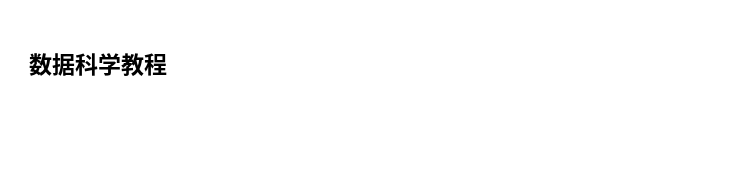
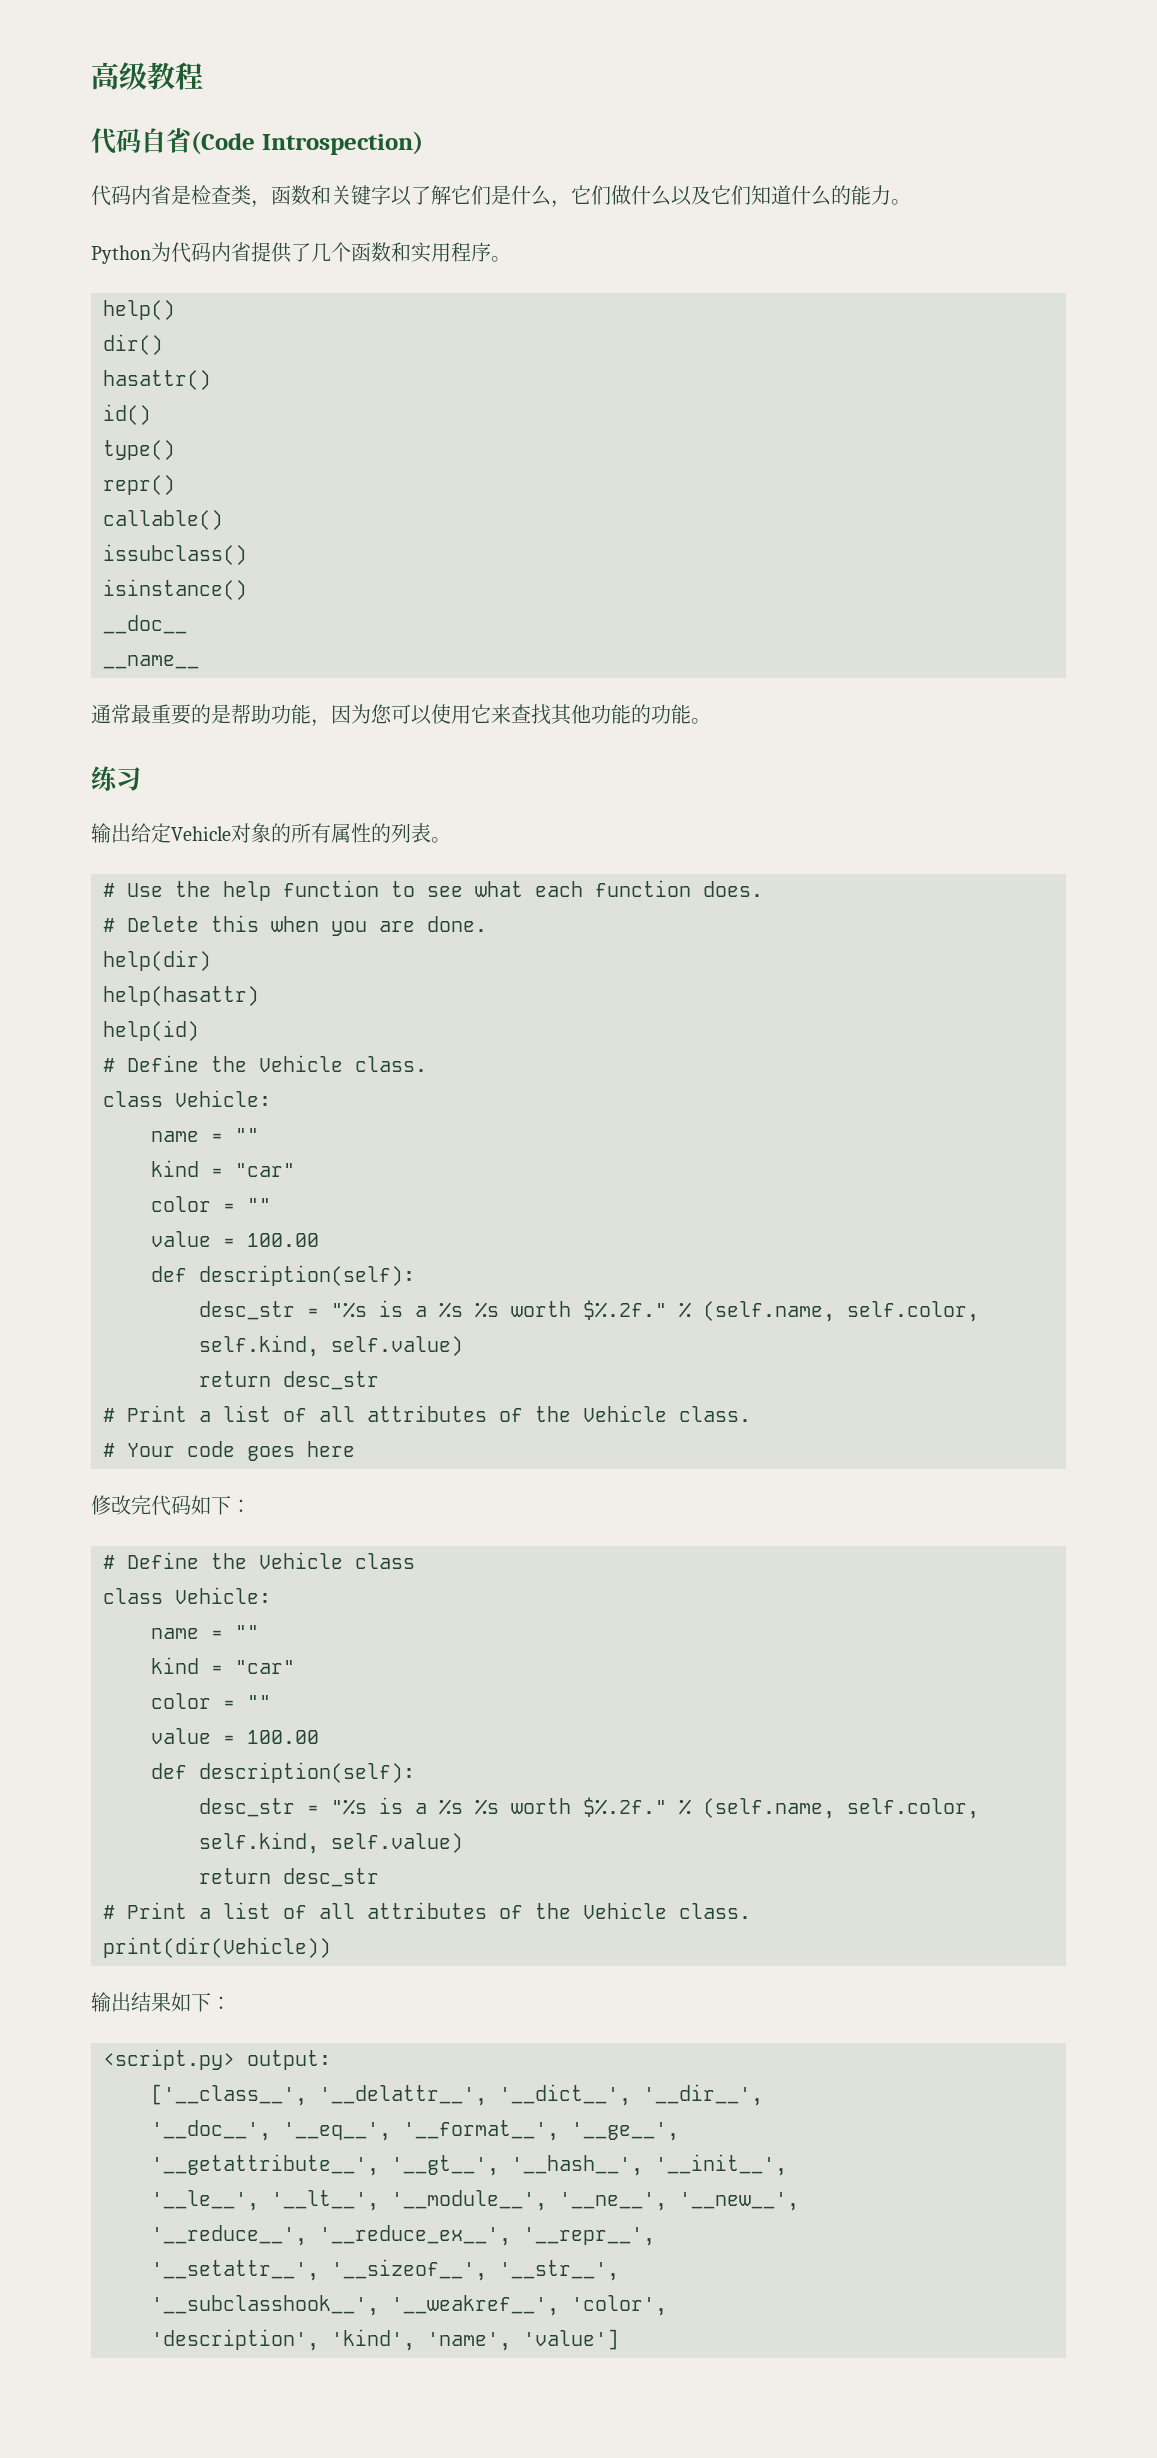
- 数据科学教程
+ 高级教程
+ 代码自省(Code Introspection)
+ 代码内省是检查类，函数和关键字以了解它们是什么，它们做什么以及它们知道什么的能力。
+ Python为代码内省提供了几个函数和实用程序。
+ help()
+ dir()
+ hasattr()
+ id()
+ type()
+ repr()
+ callable()
+ issubclass()
+ isinstance()
+ __doc__
+ __name__
+ 通常最重要的是帮助功能，因为您可以使用它来查找其他功能的功能。
+ 练习
+ 输出给定Vehicle对象的所有属性的列表。
+ # Use the help function to see what each function does.
+ # Delete this when you are done.
+ help(dir)
+ help(hasattr)
+ help(id)
+ # Define the Vehicle class.
+ class Vehicle:
+ name = ""
+ kind = "car"
+ color = ""
+ value = 100.00
+ def description(self):
+ desc_str = "%s is a %s %s worth $%.2f." % (self.name, self.color, self.kind, self.value)
+ return desc_str
+ # Print a list of all attributes of the Vehicle class.
+ # Your code goes here
+ 修改完代码如下：
+ # Define the Vehicle class
+ class Vehicle:
+ name = ""
+ kind = "car"
+ color = ""
+ value = 100.00
+ def description(self):
+ desc_str = "%s is a %s %s worth $%.2f." % (self.name, self.color, self.kind, self.value)
+ return desc_str
+ # Print a list of all attributes of the Vehicle class.
+ print(dir(Vehicle))
+ 输出结果如下：
+ <script.py> output:
+ ['__class__', '__delattr__', '__dict__', '__dir__',
+ '__doc__', '__eq__', '__format__', '__ge__',
+ '__getattribute__', '__gt__', '__hash__', '__init__',
+ '__le__', '__lt__', '__module__', '__ne__', '__new__',
+ '__reduce__', '__reduce_ex__', '__repr__',
+ '__setattr__', '__sizeof__', '__str__',
+ '__subclasshook__', '__weakref__', 'color',
+ 'description', 'kind', 'name', 'value']

